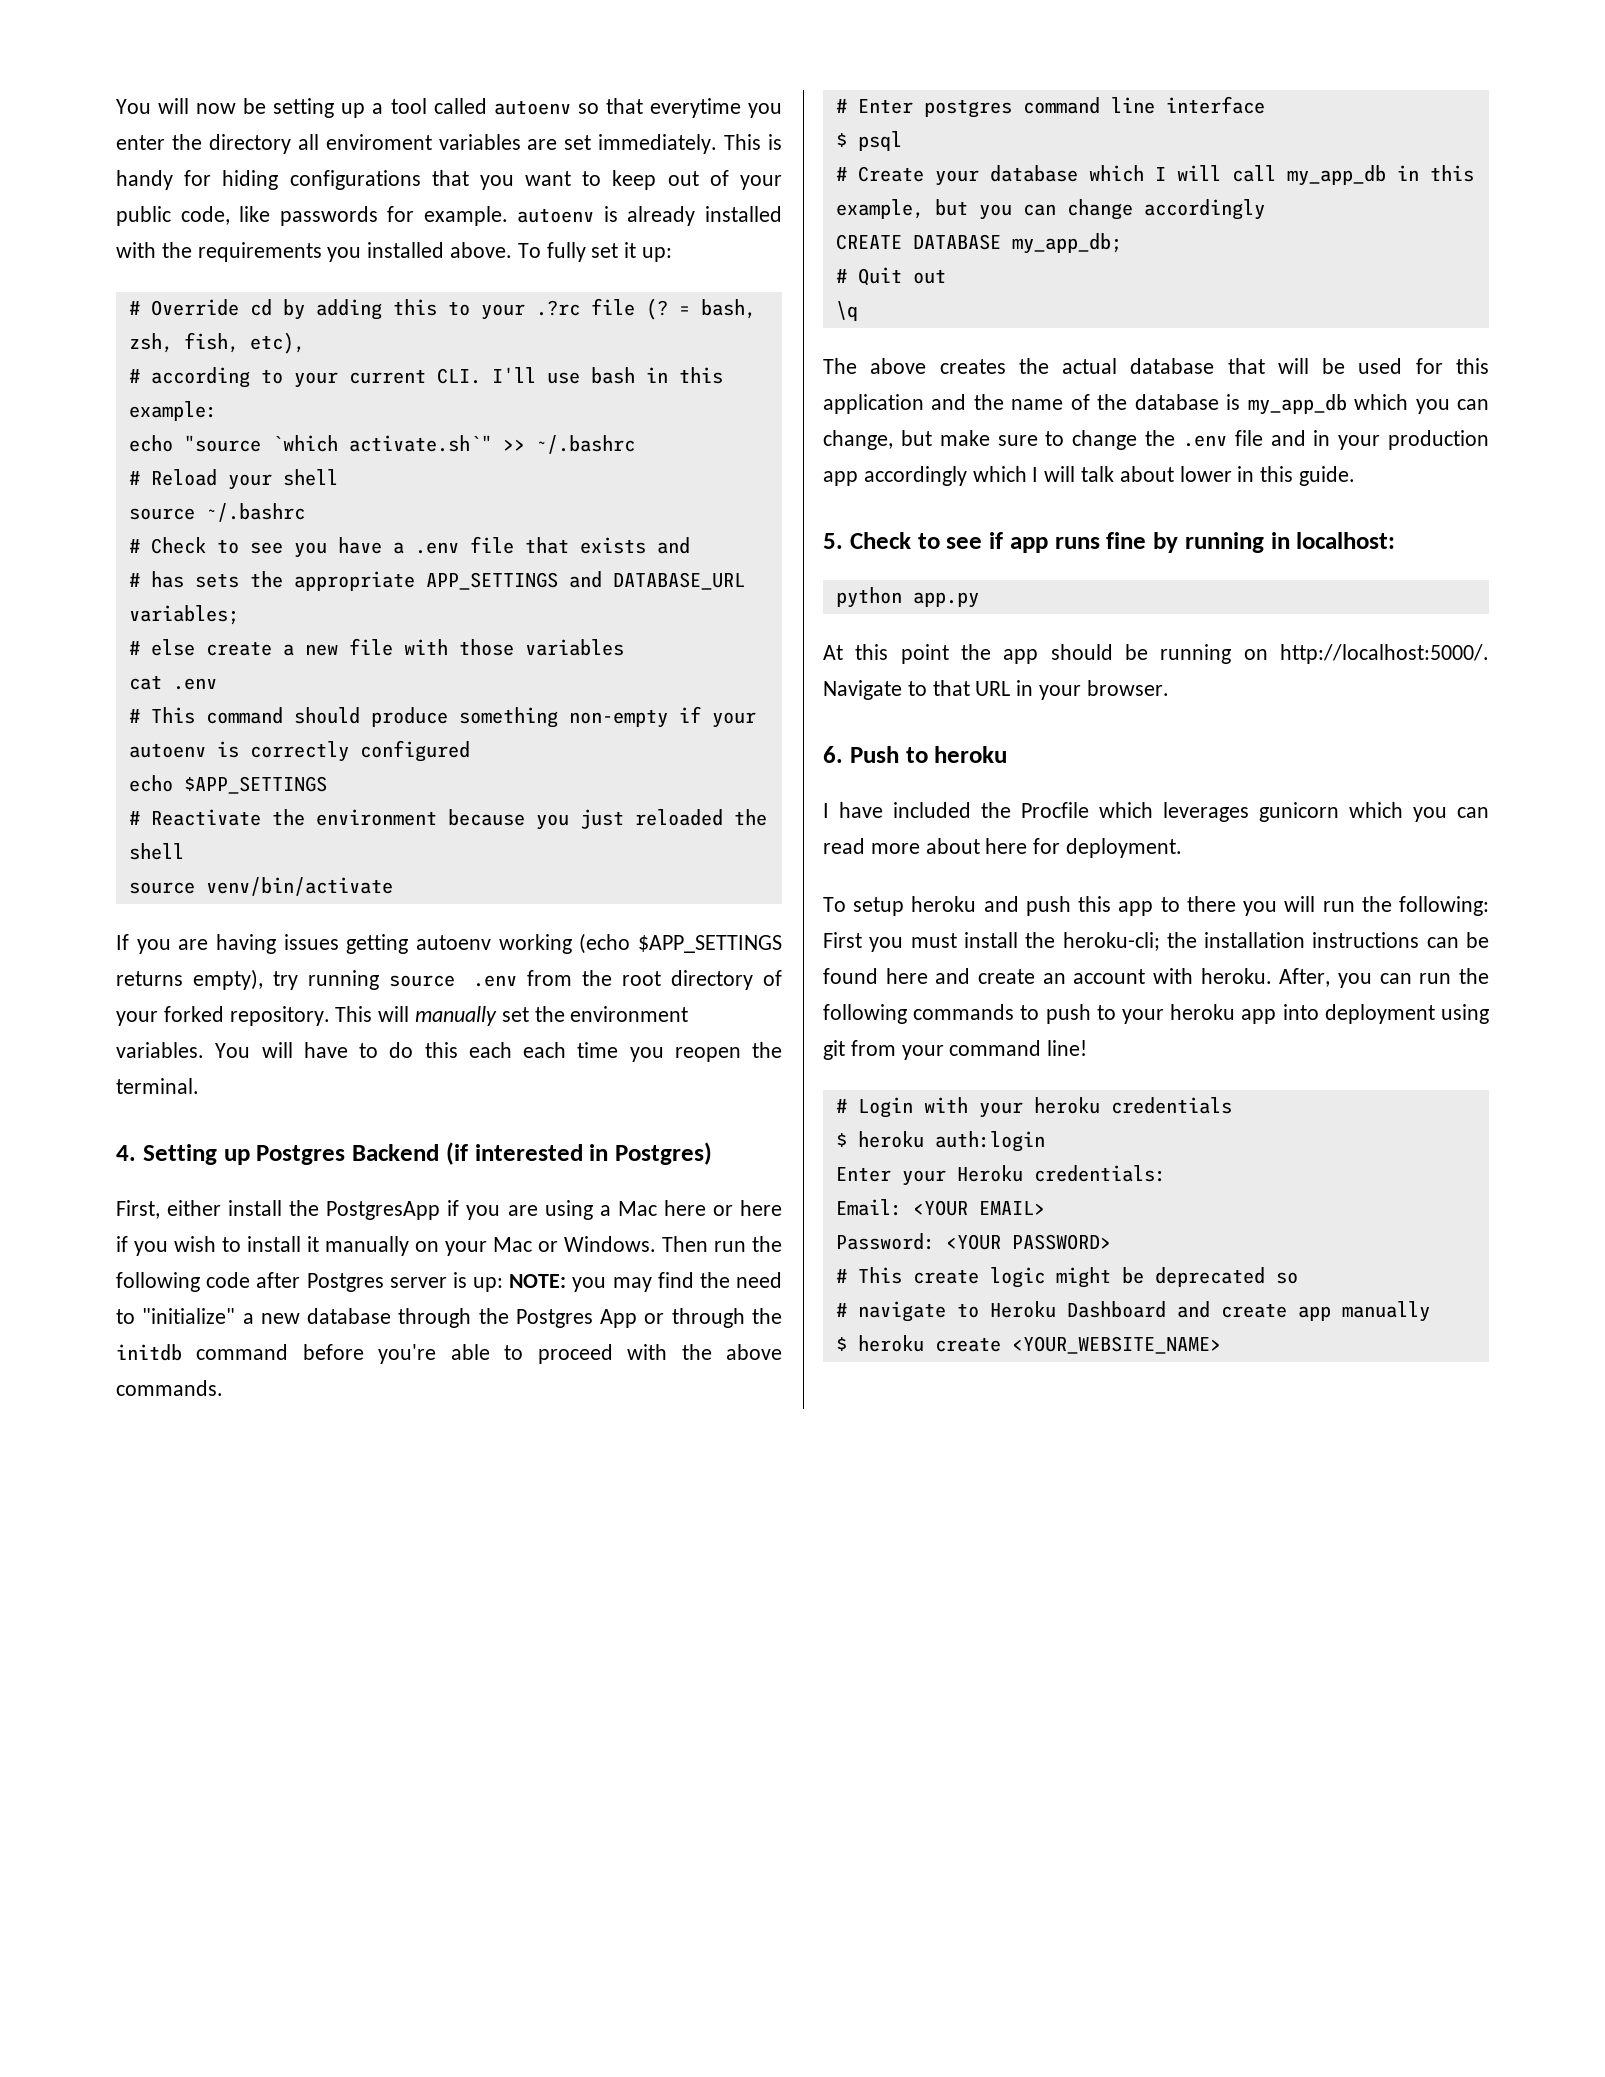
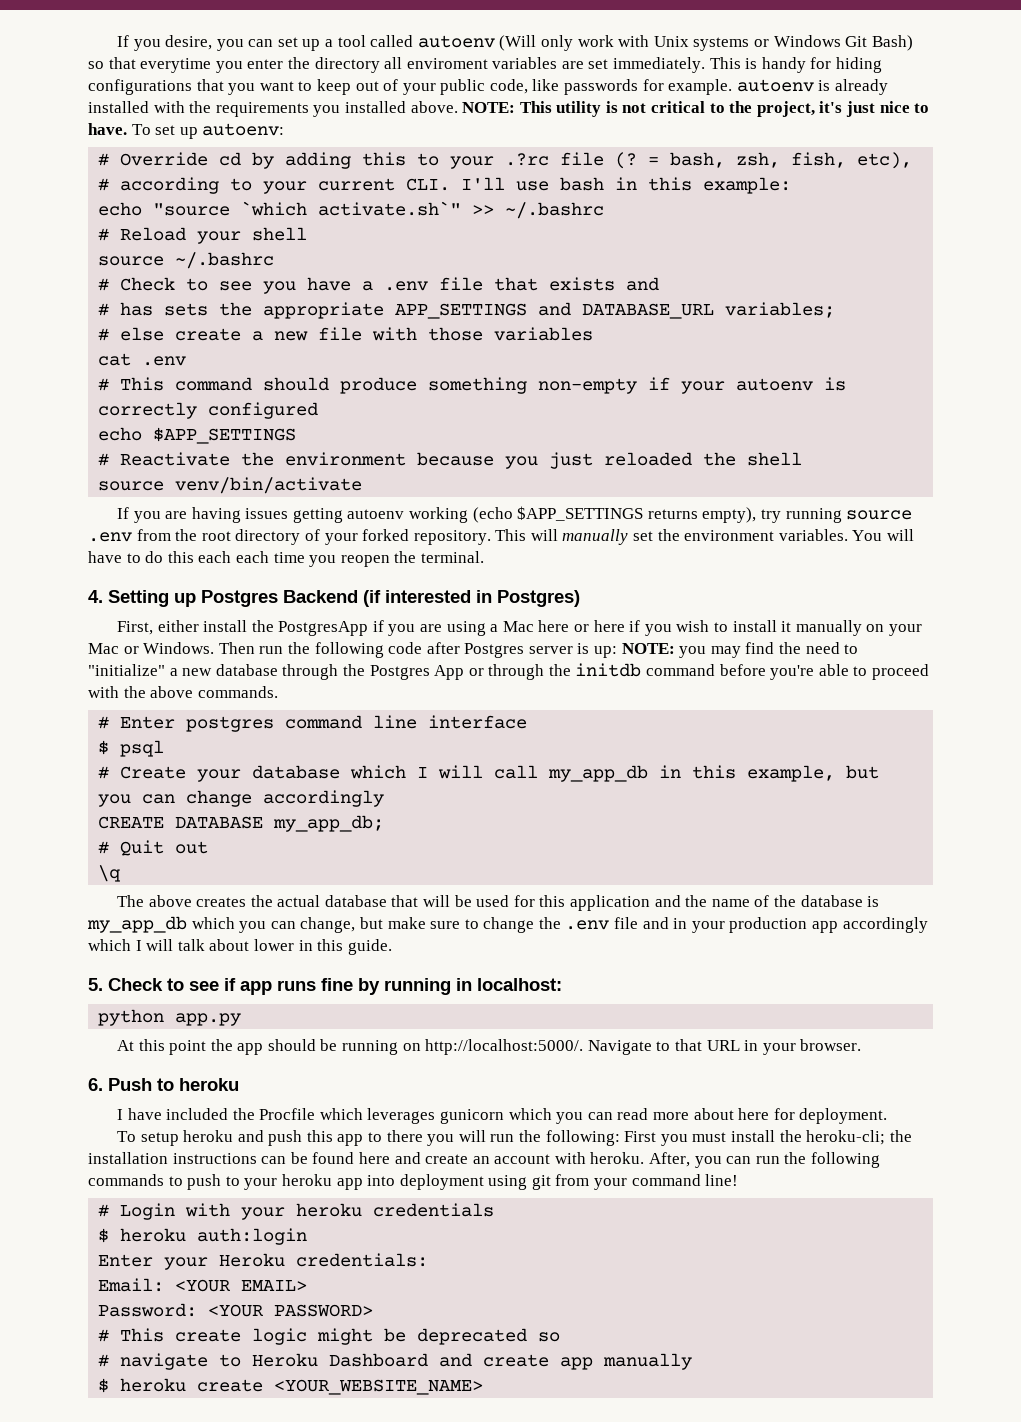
- You will now be setting up a tool called autoenv so that everytime you enter the directory all enviroment variables are set immediately.
+ If you desire, you can set up a tool called autoenv (Will only work with Unix systems or Windows Git Bash) so that everytime you enter the directory all enviroment variables are set immediately.
- To fully set it up:
+ NOTE: This utility is not critical to the project, it's just nice to have. To set up autoenv:

